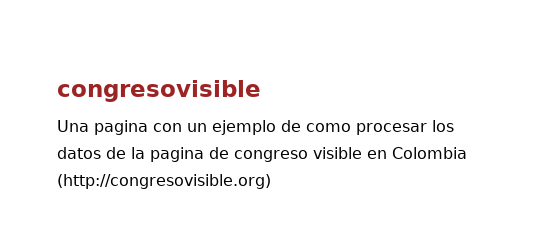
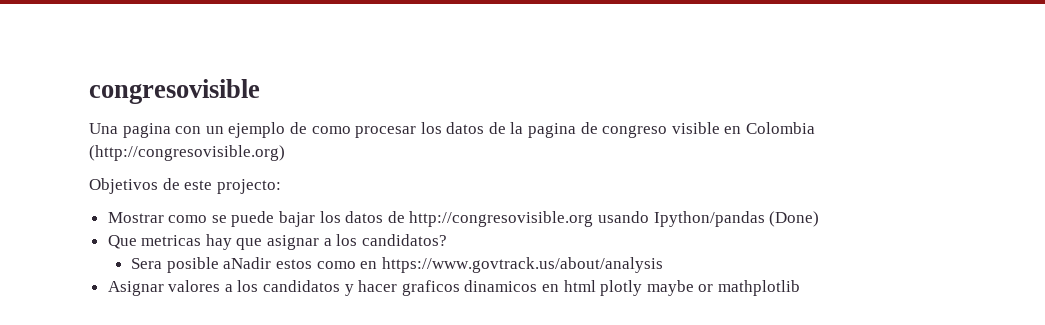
+ Objetivos de este projecto:
+ Mostrar como se puede bajar los datos de http://congresovisible.org usando Ipython/pandas (Done)
+ Que metricas hay que asignar a los candidatos?
+ Sera posible aNadir estos como en https://www.govtrack.us/about/analysis
+ Asignar valores a los candidatos y hacer graficos dinamicos en html plotly maybe or mathplotlib

